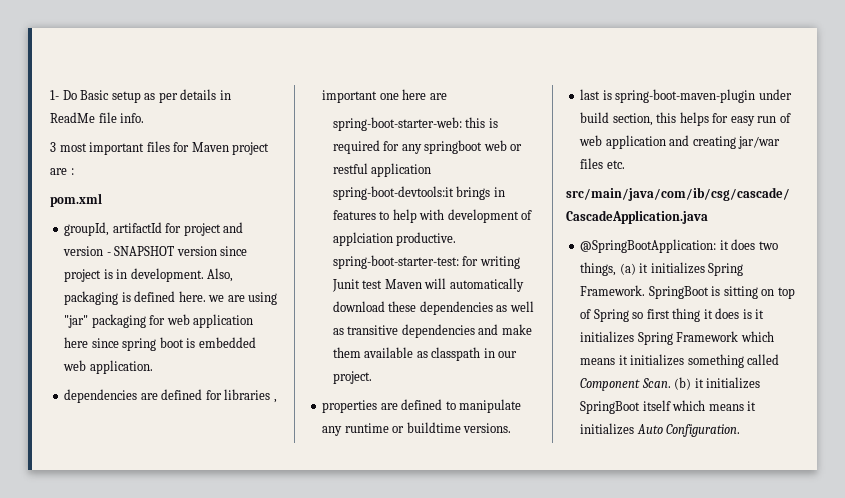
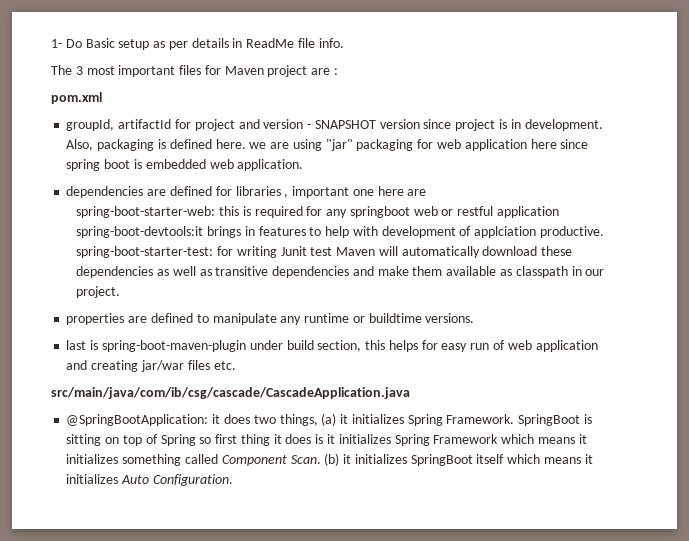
- 3 most important files for Maven project are :
+ The 3 most important files for Maven project are :

